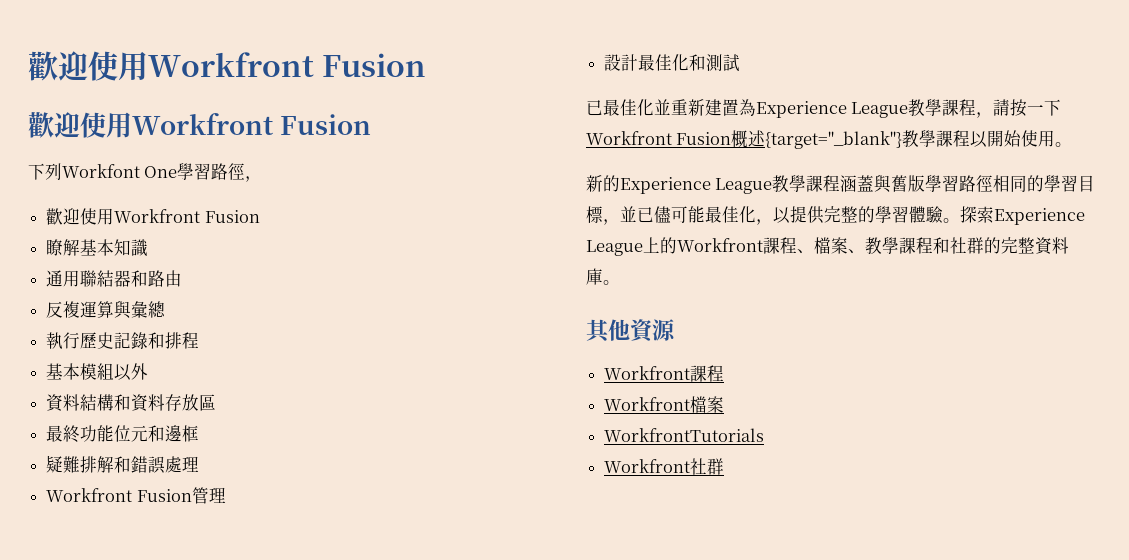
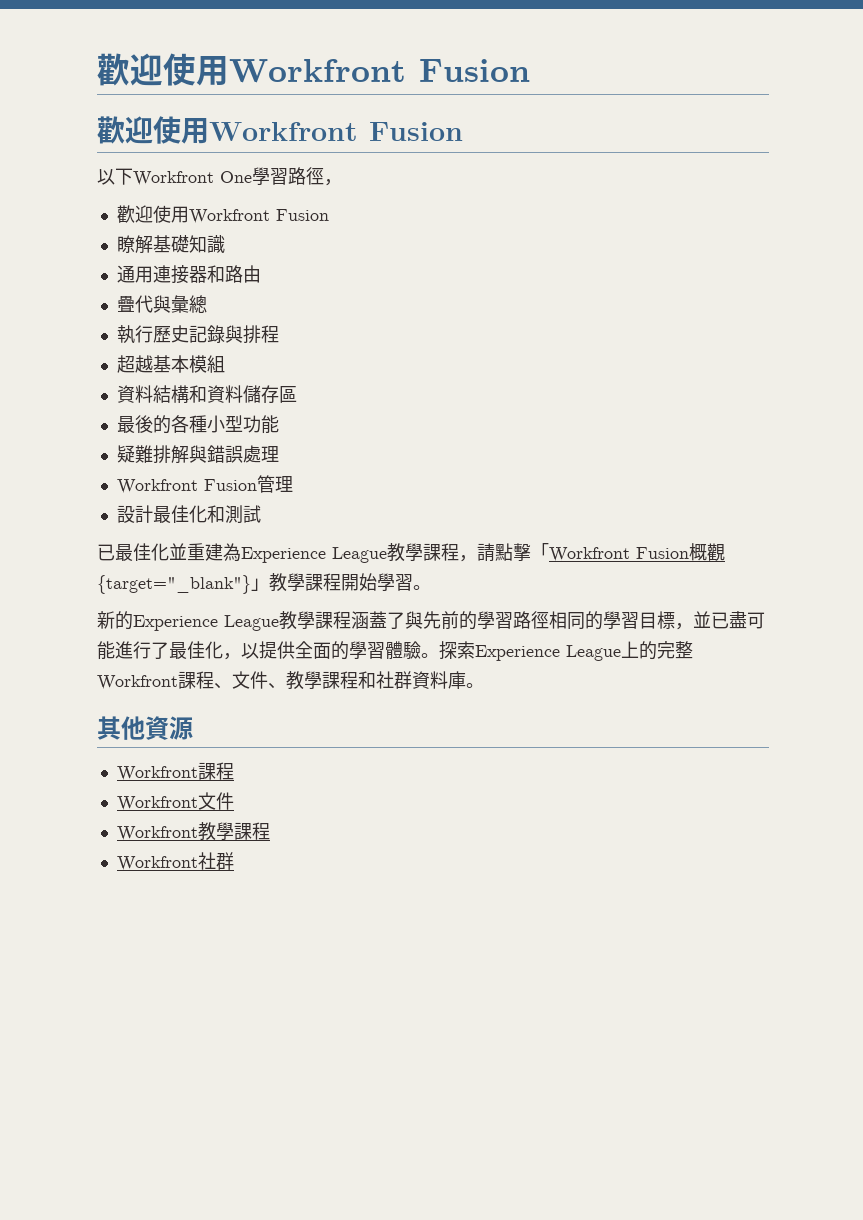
- 下列Workfont One學習路徑，
+ 以下Workfront One學習路徑，
- 瞭解基本知識
+ 瞭解基礎知識
- 通用聯結器和路由
+ 通用連接器和路由
- 反複運算與彙總
+ 疊代與彙總
- 執行歷史記錄和排程
+ 執行歷史記錄與排程
- 基本模組以外
+ 超越基本模組
- 資料結構和資料存放區
+ 資料結構和資料儲存區
- 最終功能位元和邊框
+ 最後的各種小型功能
- 疑難排解和錯誤處理
+ 疑難排解與錯誤處理
- 已最佳化並重新建置為Experience League教學課程，請按一下Workfront Fusion概述{target="_blank"}教學課程以開始使用。
+ 已最佳化並重建為Experience League教學課程，請點擊「Workfront Fusion概觀{target="_blank"}」教學課程開始學習。
- 新的Experience League教學課程涵蓋與舊版學習路徑相同的學習目標，並已儘可能最佳化，以提供完整的學習體驗。
+ 新的Experience League教學課程涵蓋了與先前的學習路徑相同的學習目標，並已盡可能進行了最佳化，以提供全面的學習體驗。
- 探索Experience League上的Workfront課程、檔案、教學課程和社群的完整資料庫。
+ 探索Experience League上的完整Workfront課程、文件、教學課程和社群資料庫。
- Workfront檔案
- WorkfrontTutorials
+ Workfront文件
+ Workfront教學課程

